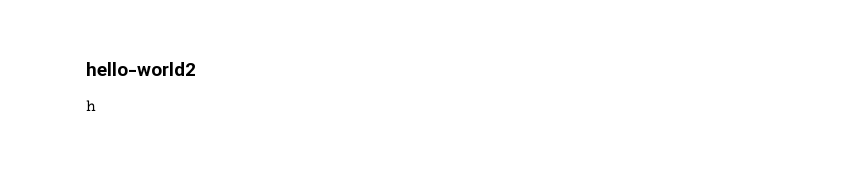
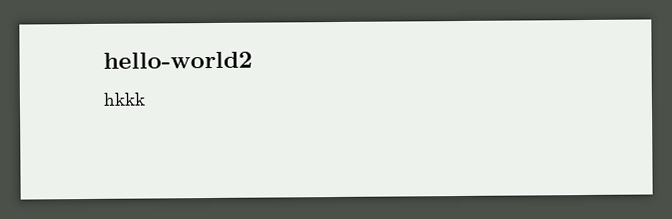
- h
+ hkkk

